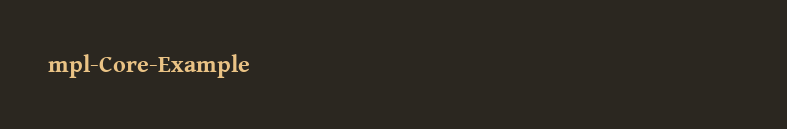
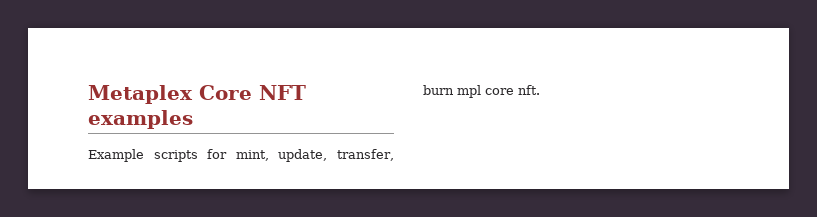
- mpl-Core-Example
+ Metaplex Core NFT examples
+ Example scripts for mint, update, transfer, burn mpl core nft.

